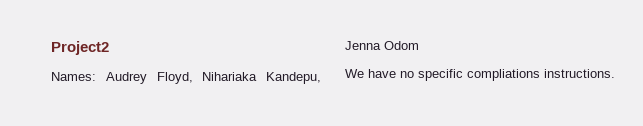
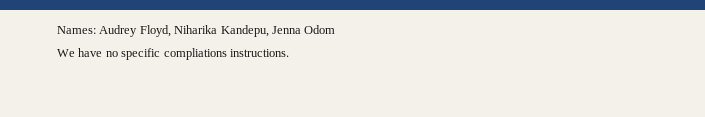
- Project2
- Names: Audrey Floyd, Nihariaka Kandepu, Jenna Odom
+ Names: Audrey Floyd, Niharika Kandepu, Jenna Odom

